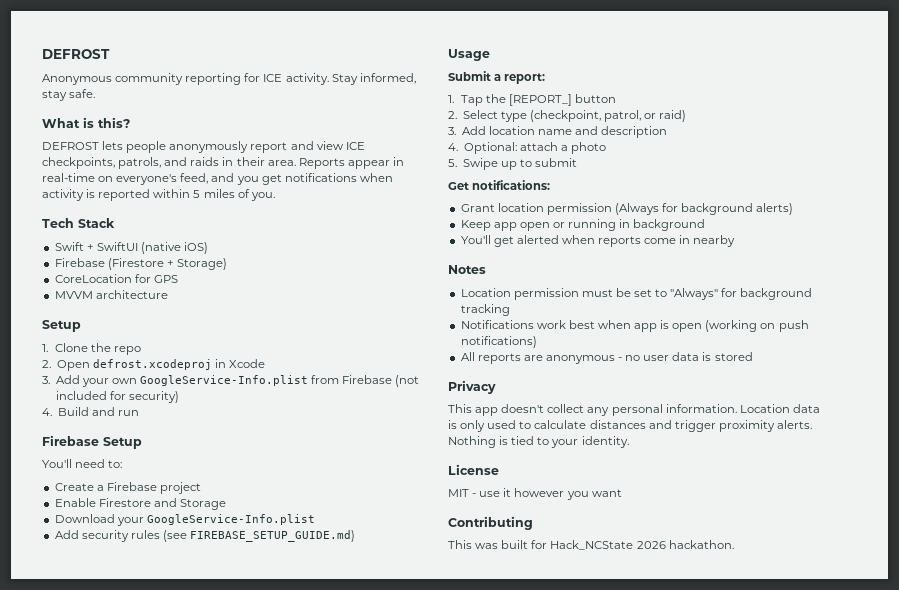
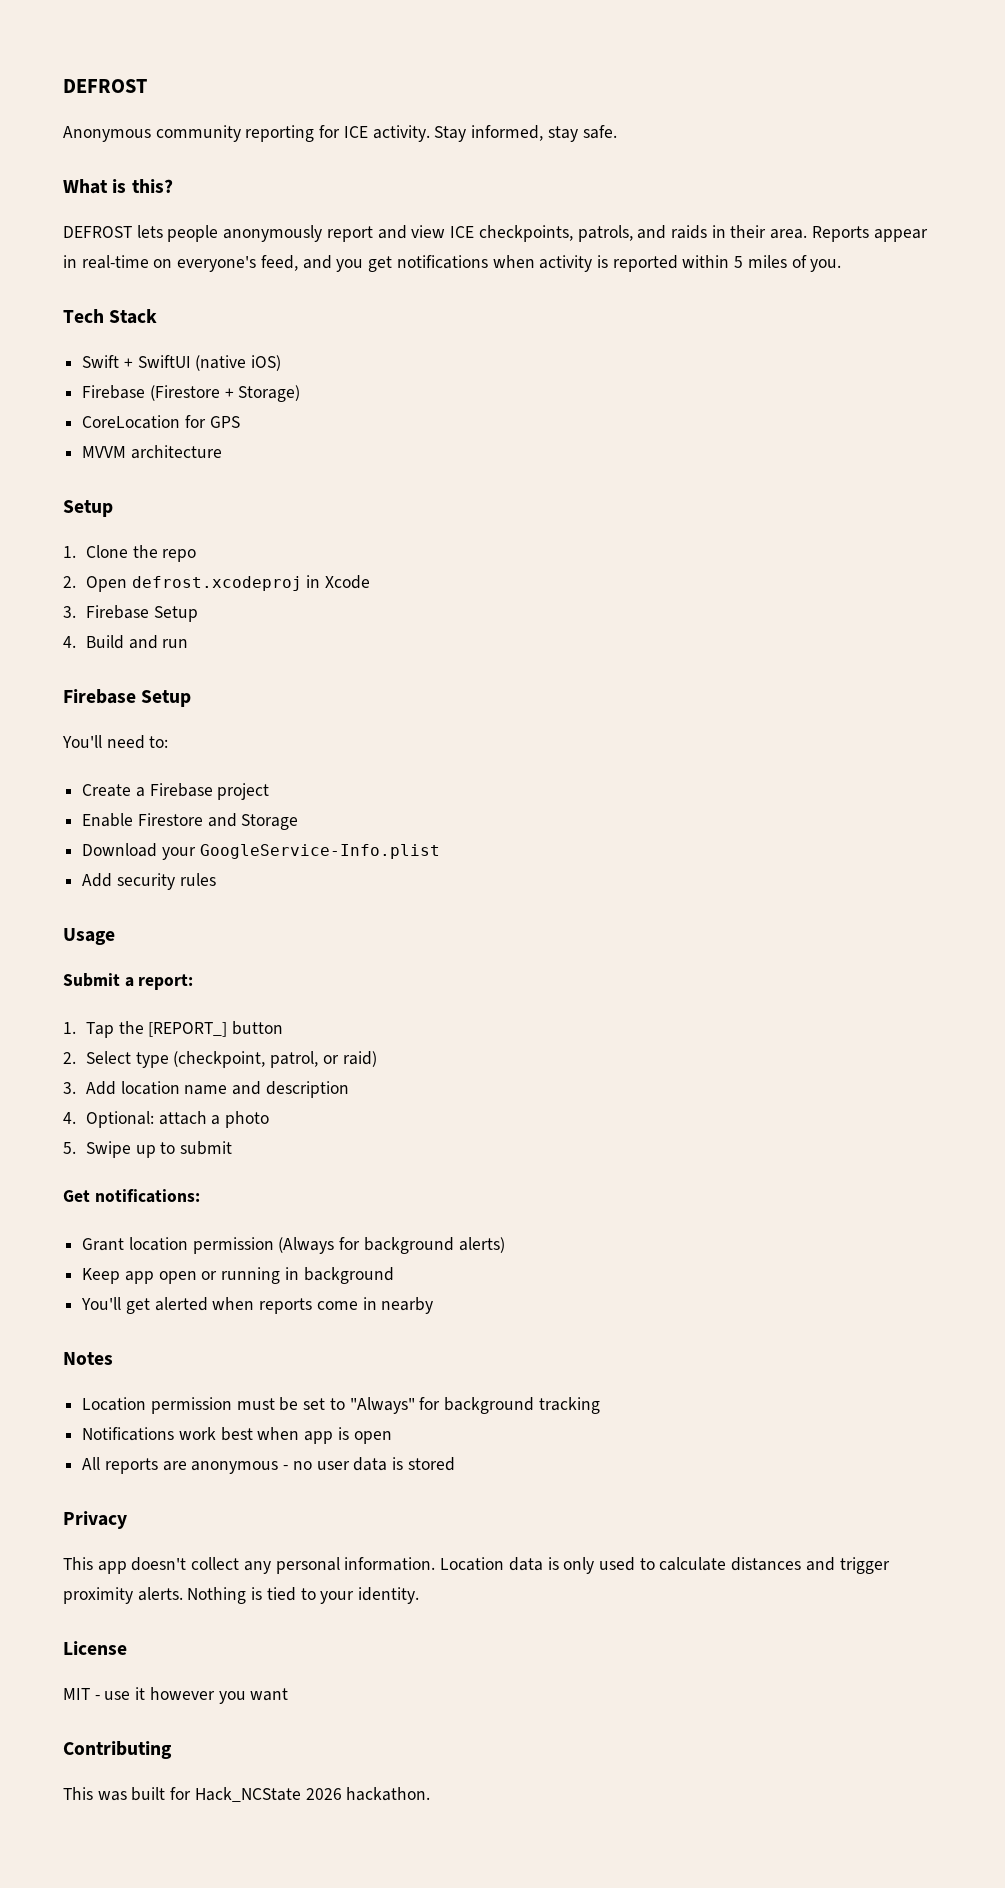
- 3. Add your own GoogleService-Info.plist from Firebase (not included for security)
+ 3. Firebase Setup
- Add security rules (see FIREBASE_SETUP_GUIDE.md)
+ Add security rules
- Notifications work best when app is open (working on push notifications)
+ Notifications work best when app is open

